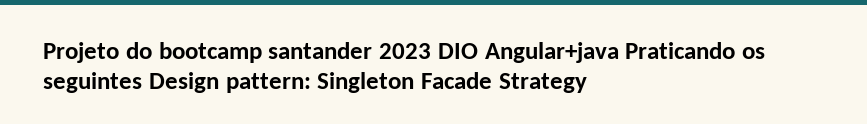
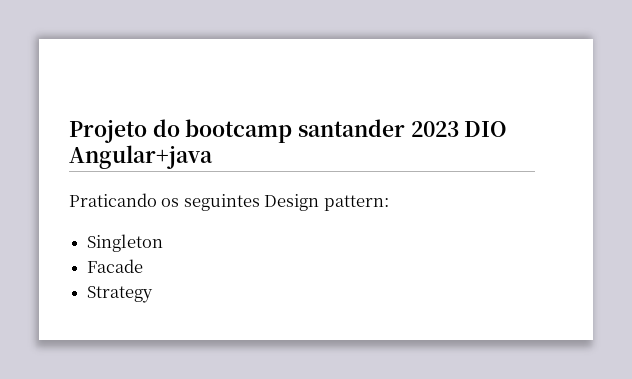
- Projeto do bootcamp santander 2023 DIO Angular+java Praticando os seguintes Design pattern: Singleton Facade Strategy
+ Projeto do bootcamp santander 2023 DIO Angular+java
+ Praticando os seguintes Design pattern:
+ Singleton
+ Facade
+ Strategy

